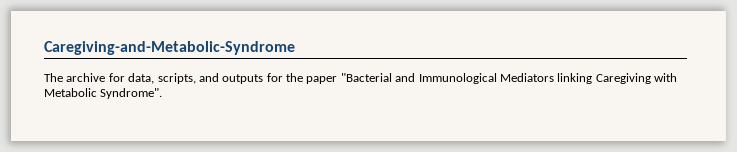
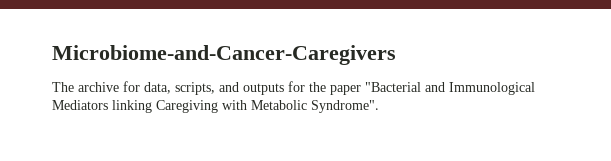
- Caregiving-and-Metabolic-Syndrome
+ Microbiome-and-Cancer-Caregivers

